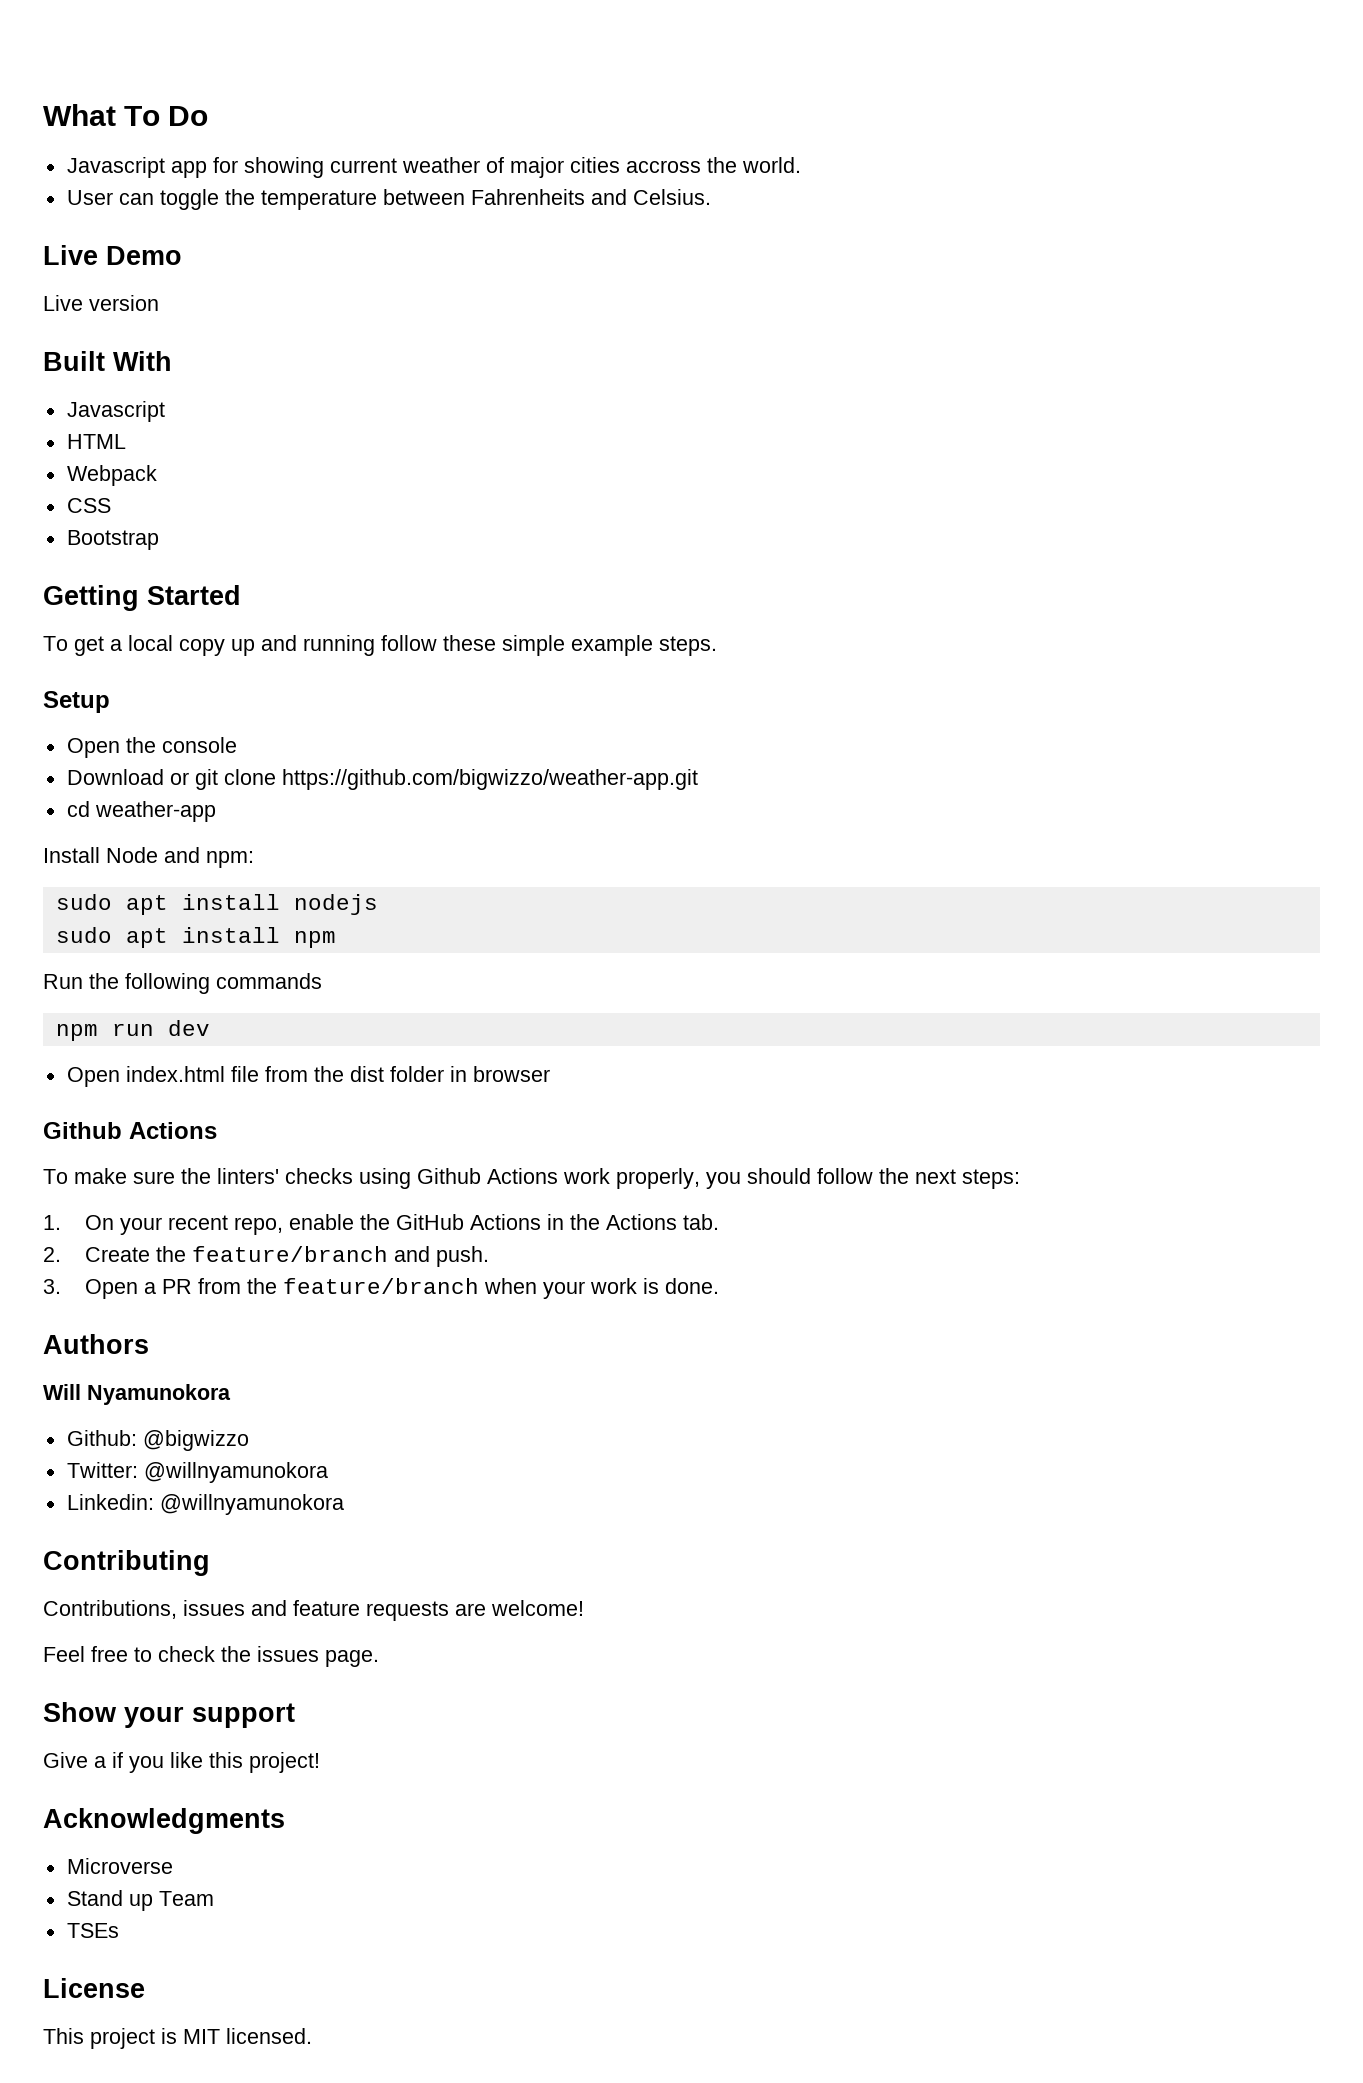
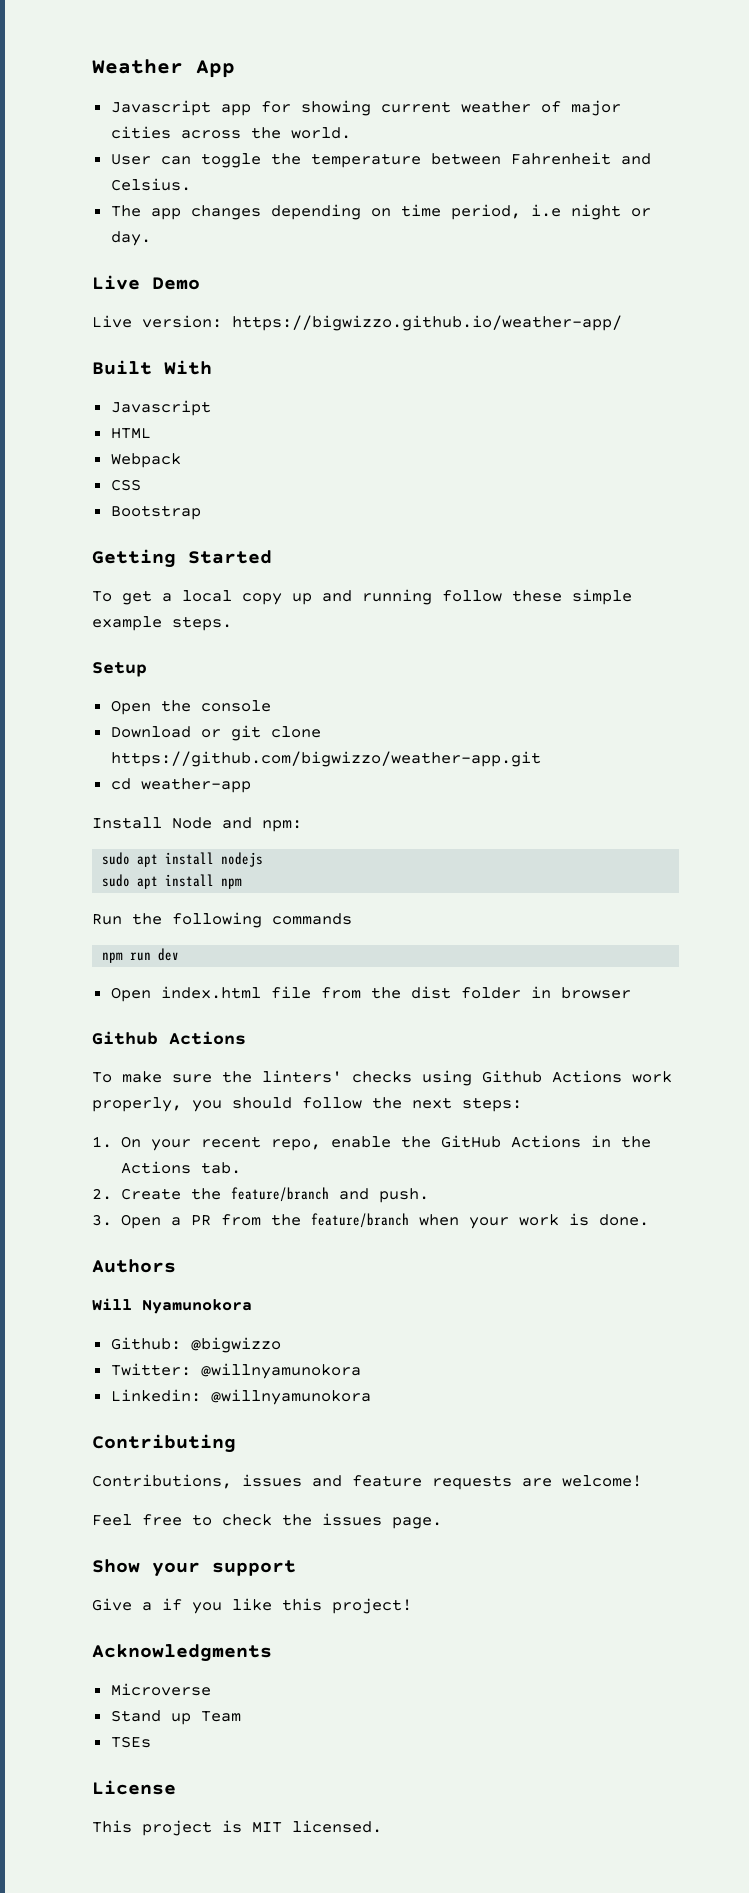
- What To Do
+ Weather App
- Javascript app for showing current weather of major cities accross the world.
+ Javascript app for showing current weather of major cities across the world.
- User can toggle the temperature between Fahrenheits and Celsius.
+ User can toggle the temperature between Fahrenheit and Celsius.
+ The app changes depending on time period, i.e night or day.
- Live version
+ Live version: https://bigwizzo.github.io/weather-app/

